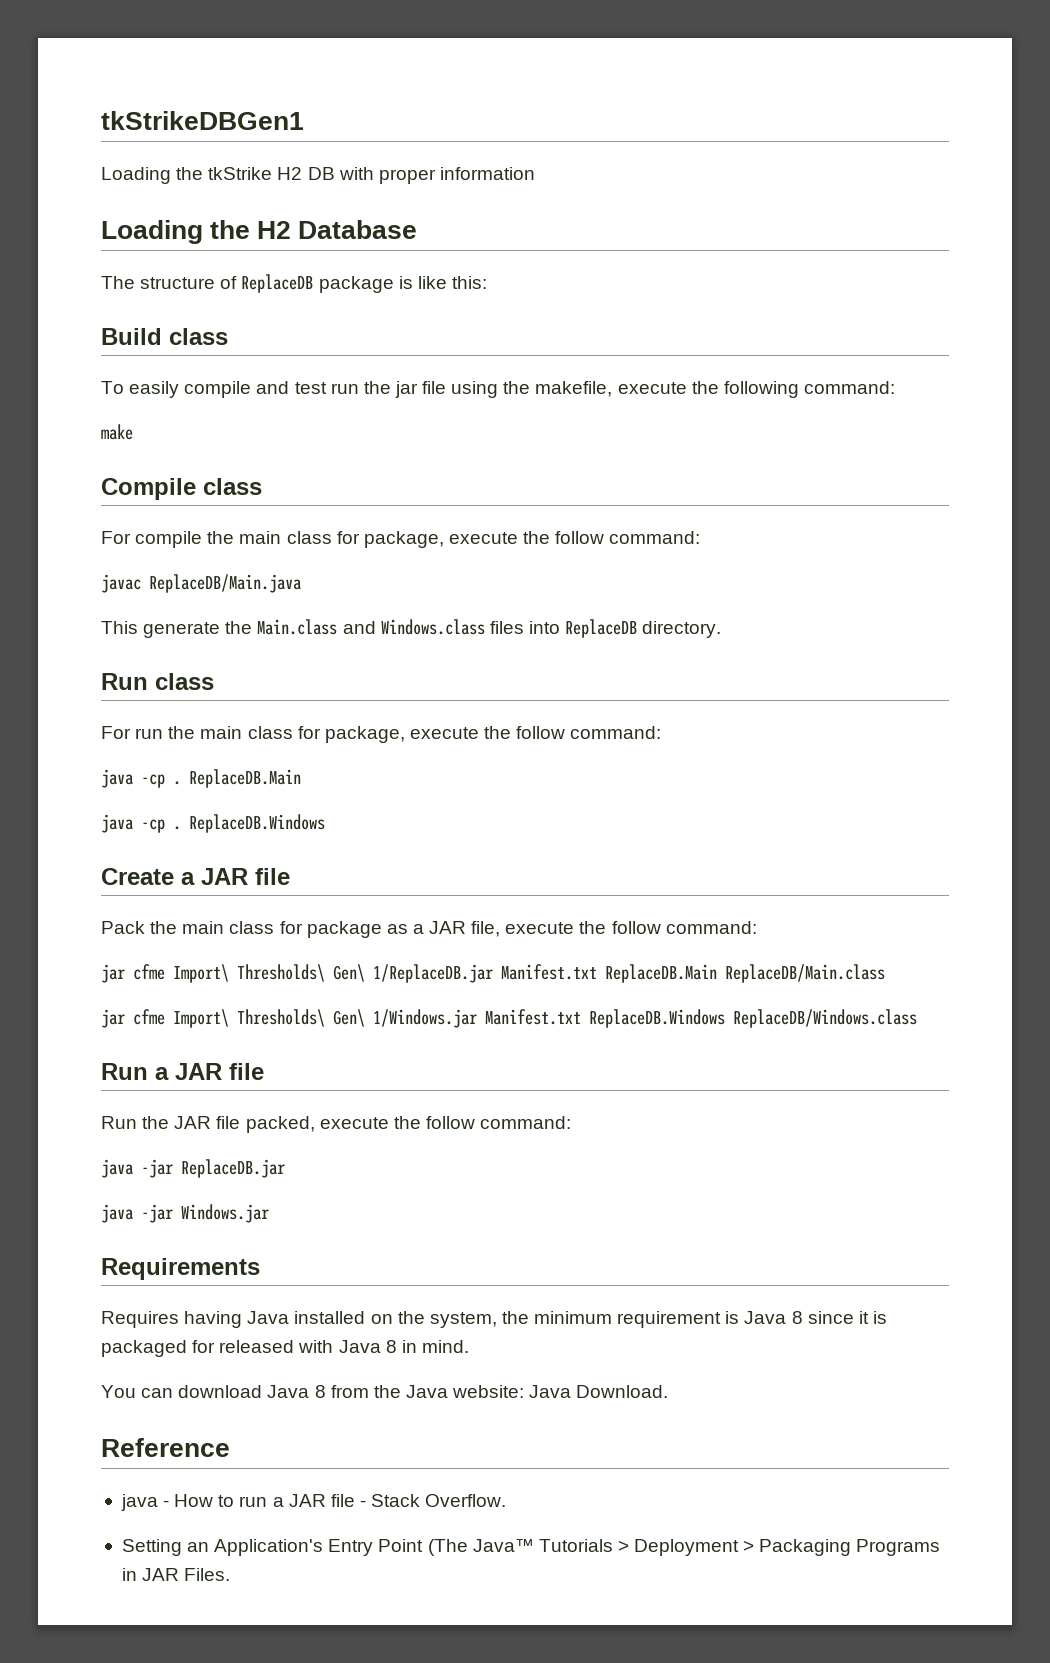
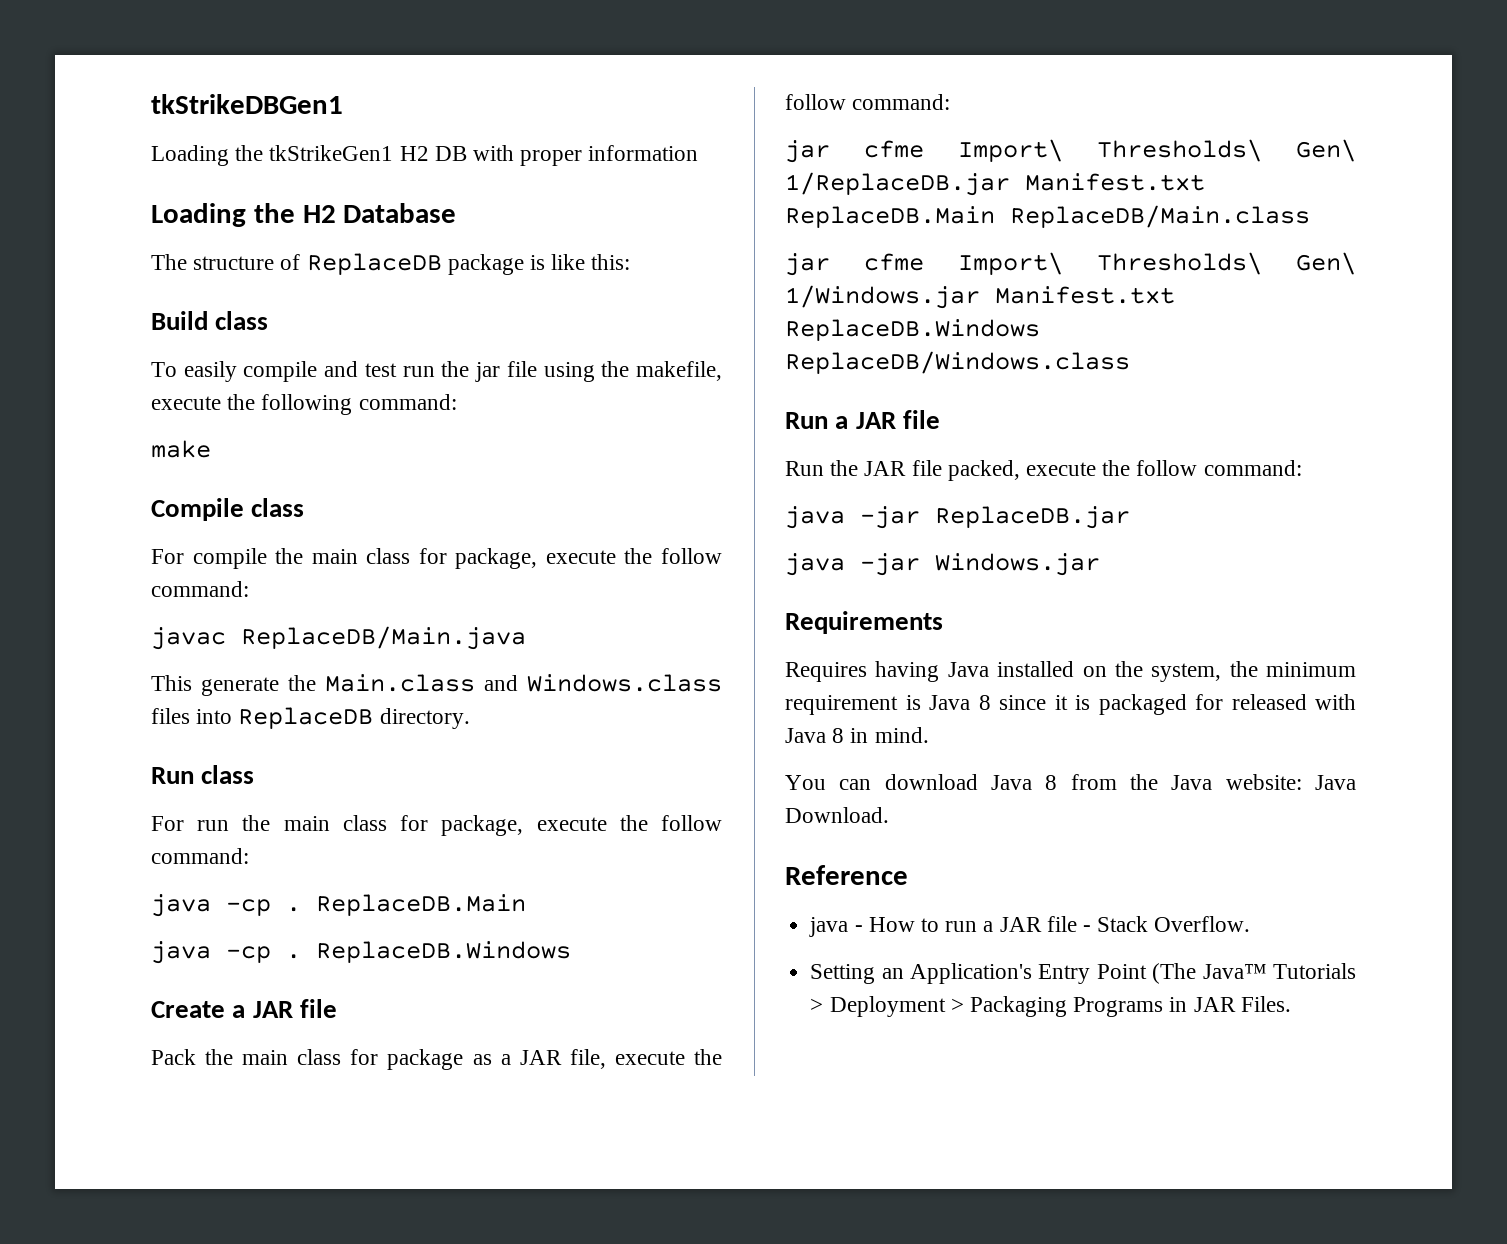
- Loading the tkStrike H2 DB with proper information
+ Loading the tkStrikeGen1 H2 DB with proper information

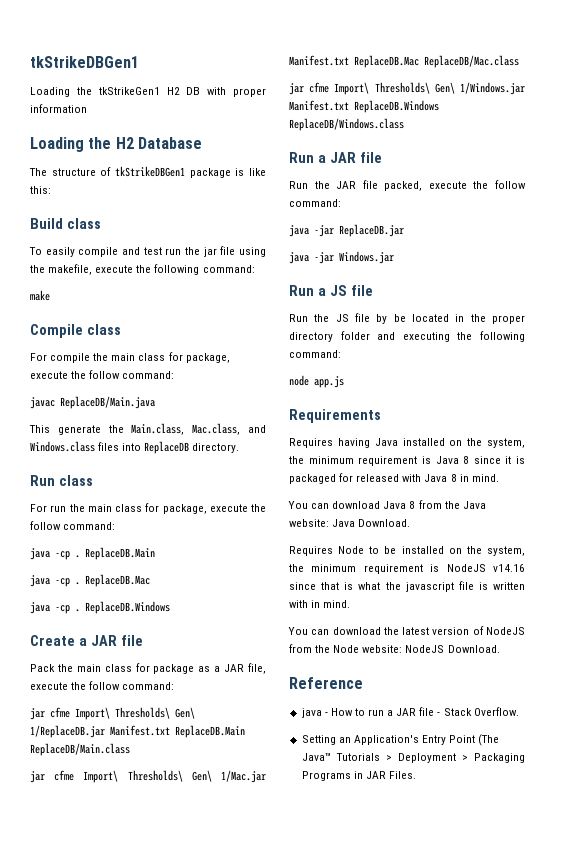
- The structure of ReplaceDB package is like this:
+ The structure of tkStrikeDBGen1 package is like this:
- This generate the Main.class and Windows.class files into ReplaceDB directory.
+ This generate the Main.class, Mac.class, and Windows.class files into ReplaceDB directory.
+ java -cp . ReplaceDB.Mac
+ jar cfme Import\ Thresholds\ Gen\ 1/Mac.jar Manifest.txt ReplaceDB.Mac ReplaceDB/Mac.class
+ Run a JS file
+ Run the JS file by be located in the proper directory folder and executing the following command:
+ node app.js
+ Requires Node to be installed on the system, the minimum requirement is NodeJS v14.16 since that is what the javascript file is written with in mind.
+ You can download the latest version of NodeJS from the Node website: NodeJS Download.

